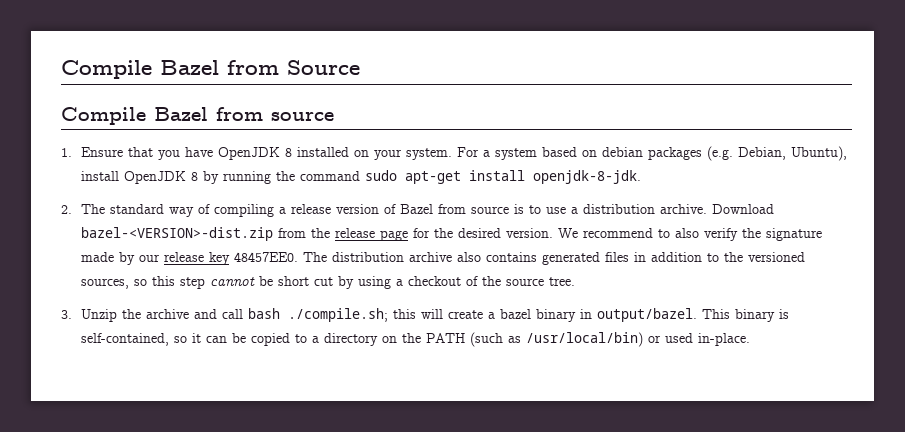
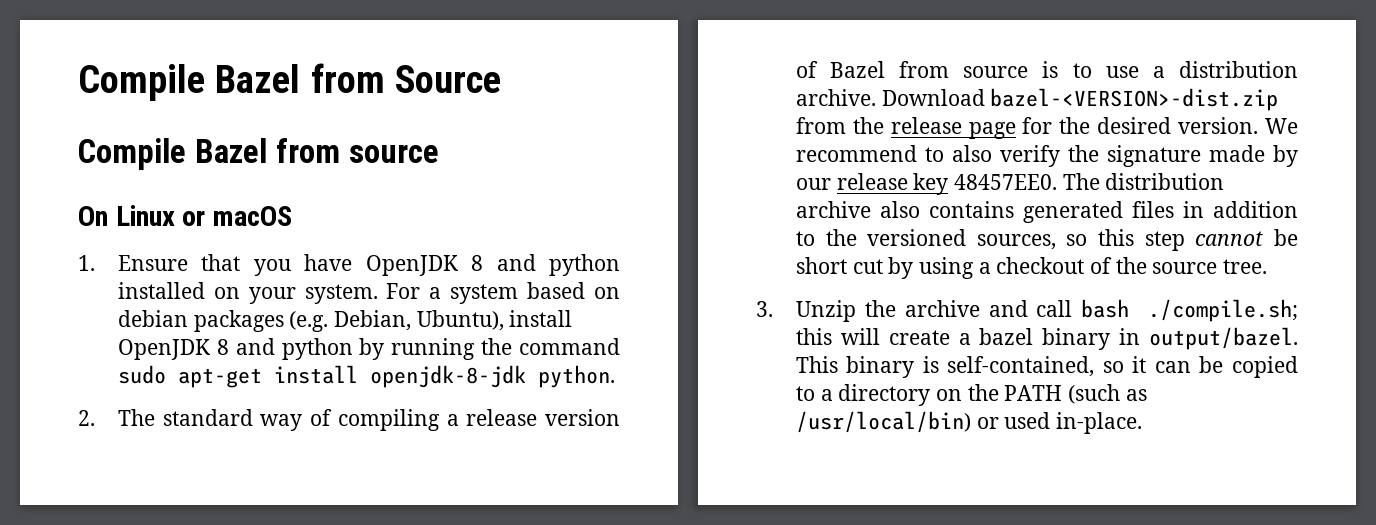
+ On Linux or macOS
- 1. Ensure that you have OpenJDK 8 installed on your system.
+ 1. Ensure that you have OpenJDK 8 and python installed on your system.
- For a system based on debian packages (e.g. Debian, Ubuntu), install OpenJDK 8 by running the command sudo apt-get install openjdk-8-jdk.
+ For a system based on debian packages (e.g. Debian, Ubuntu), install OpenJDK 8 and python by running the command sudo apt-get install openjdk-8-jdk python.

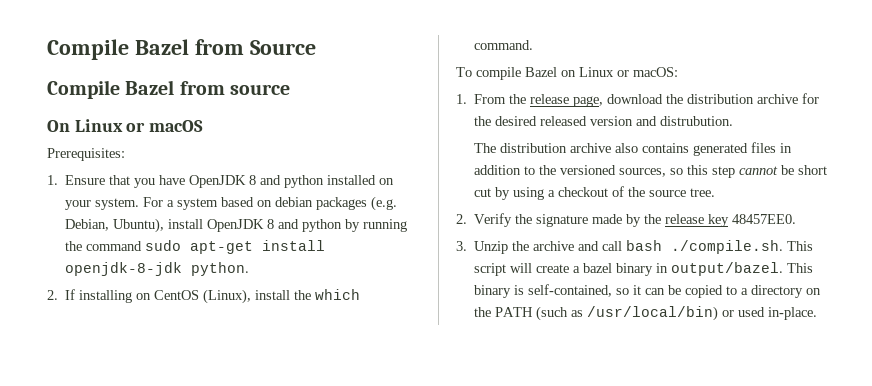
+ Prerequisites:
- 2. The standard way of compiling a release version of Bazel from source is to use a distribution archive. Download bazel-<VERSION>-dist.zip from the release page for the desired version. We recommend to also verify the signature made by our release key 48457EE0. The distribution archive also contains generated files in addition to the versioned sources, so this step cannot be short cut by using a checkout of the source tree.
+ 2. If installing on CentOS (Linux), install the which command.
+ To compile Bazel on Linux or macOS:
+ 1. From the release page, download the distribution archive for the desired released version and distrubution.
+ The distribution archive also contains generated files in addition to the versioned sources, so this step cannot be short cut by using a checkout of the source tree.
+ 2. Verify the signature made by the release key 48457EE0.
- 3. Unzip the archive and call bash ./compile.sh; this will create a bazel binary in output/bazel.
+ 3. Unzip the archive and call bash ./compile.sh. This script will create a bazel binary in output/bazel.

